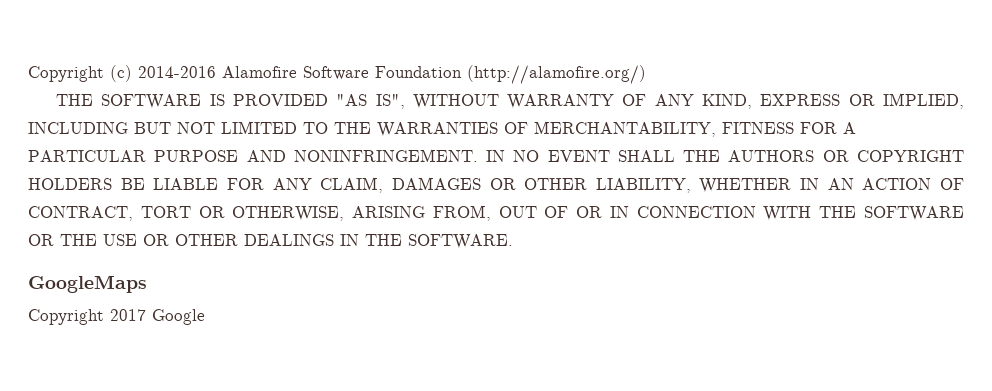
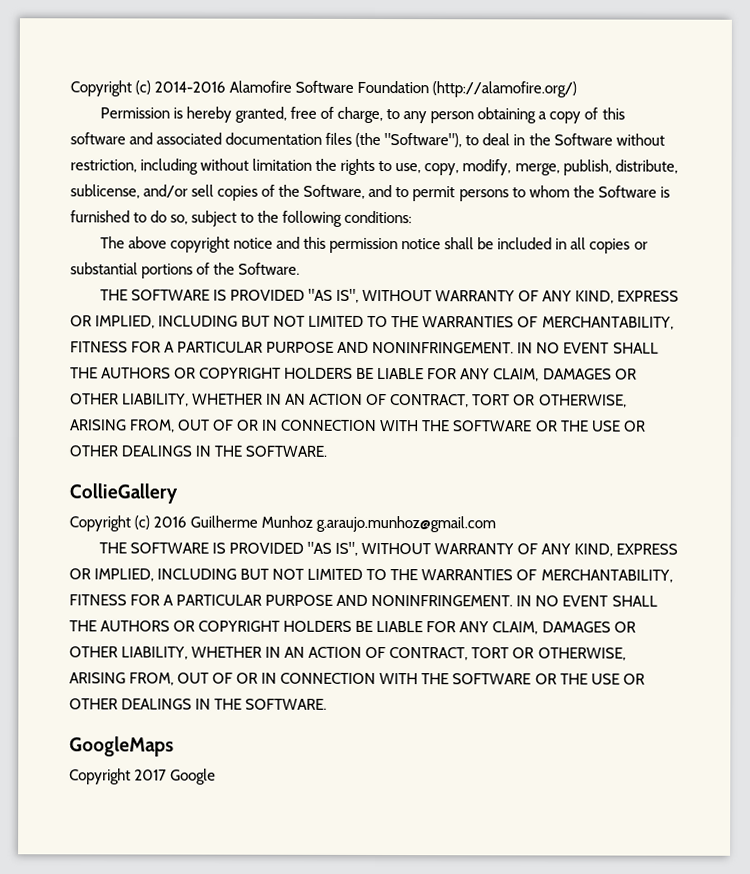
+ Permission is hereby granted, free of charge, to any person obtaining a copy of this software and associated documentation files (the "Software"), to deal in the Software without restriction, including without limitation the rights to use, copy, modify, merge, publish, distribute, sublicense, and/or sell copies of the Software, and to permit persons to whom the Software is furnished to do so, subject to the following conditions:
+ The above copyright notice and this permission notice shall be included in all copies or substantial portions of the Software.
+ THE SOFTWARE IS PROVIDED "AS IS", WITHOUT WARRANTY OF ANY KIND, EXPRESS OR IMPLIED, INCLUDING BUT NOT LIMITED TO THE WARRANTIES OF MERCHANTABILITY, FITNESS FOR A PARTICULAR PURPOSE AND NONINFRINGEMENT. IN NO EVENT SHALL THE AUTHORS OR COPYRIGHT HOLDERS BE LIABLE FOR ANY CLAIM, DAMAGES OR OTHER LIABILITY, WHETHER IN AN ACTION OF CONTRACT, TORT OR OTHERWISE, ARISING FROM, OUT OF OR IN CONNECTION WITH THE SOFTWARE OR THE USE OR OTHER DEALINGS IN THE SOFTWARE.
+ CollieGallery
+ Copyright (c) 2016 Guilherme Munhoz g.araujo.munhoz@gmail.com

